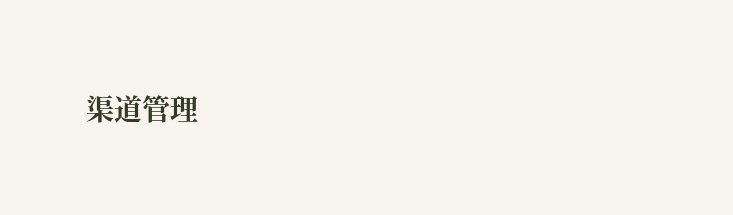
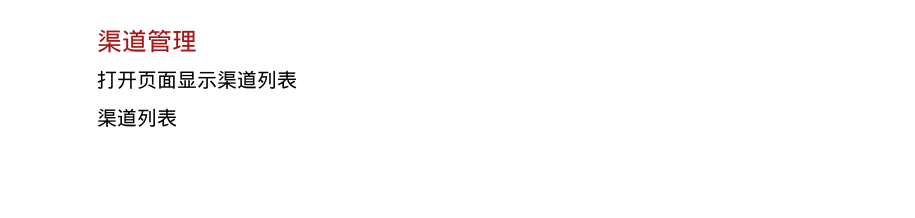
+ 打开页面显示渠道列表
+ 渠道列表

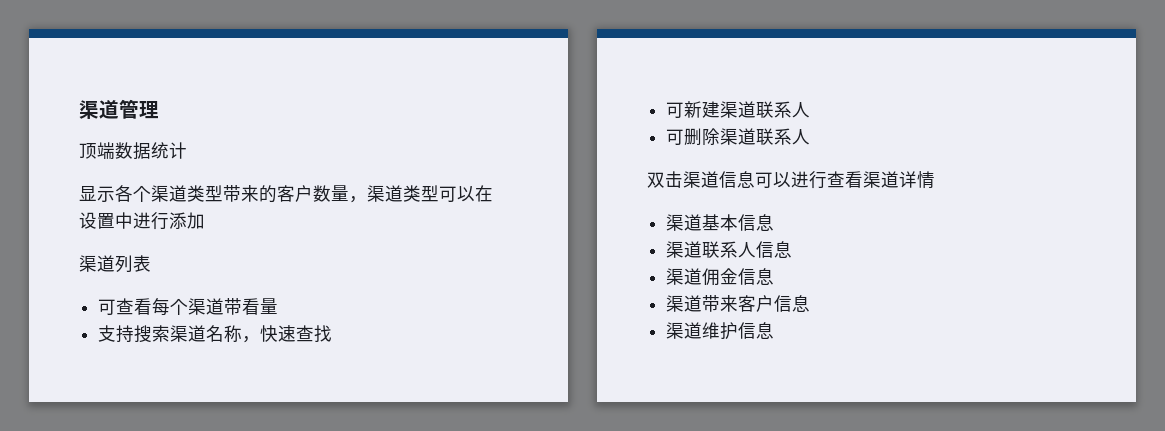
- 打开页面显示渠道列表
+ 顶端数据统计
+ 显示各个渠道类型带来的客户数量，渠道类型可以在设置中进行添加
  渠道列表
+ 可查看每个渠道带看量
+ 支持搜索渠道名称，快速查找
+ 可新建渠道联系人
+ 可删除渠道联系人
+ 双击渠道信息可以进行查看渠道详情
+ 渠道基本信息
+ 渠道联系人信息
+ 渠道佣金信息
+ 渠道带来客户信息
+ 渠道维护信息

